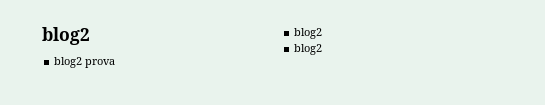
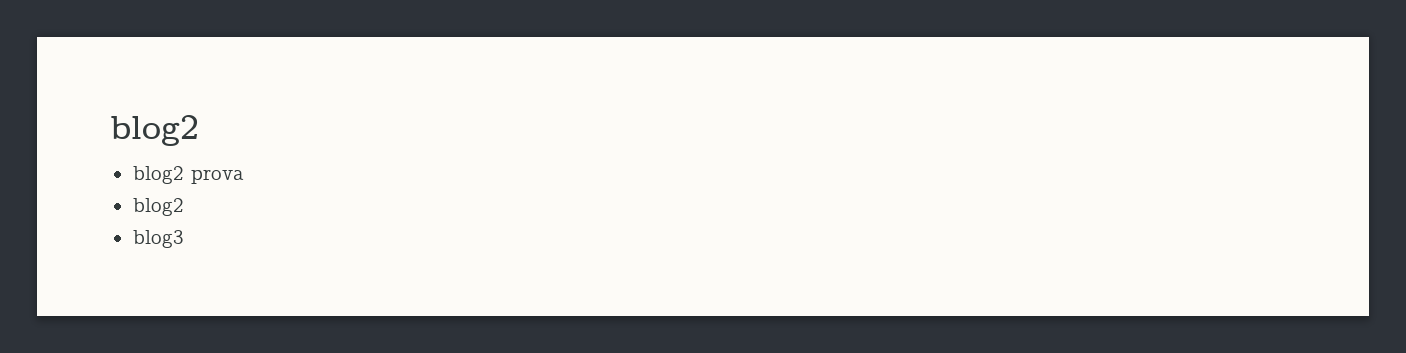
  blog2 prova
  blog2
- blog2
+ blog3

